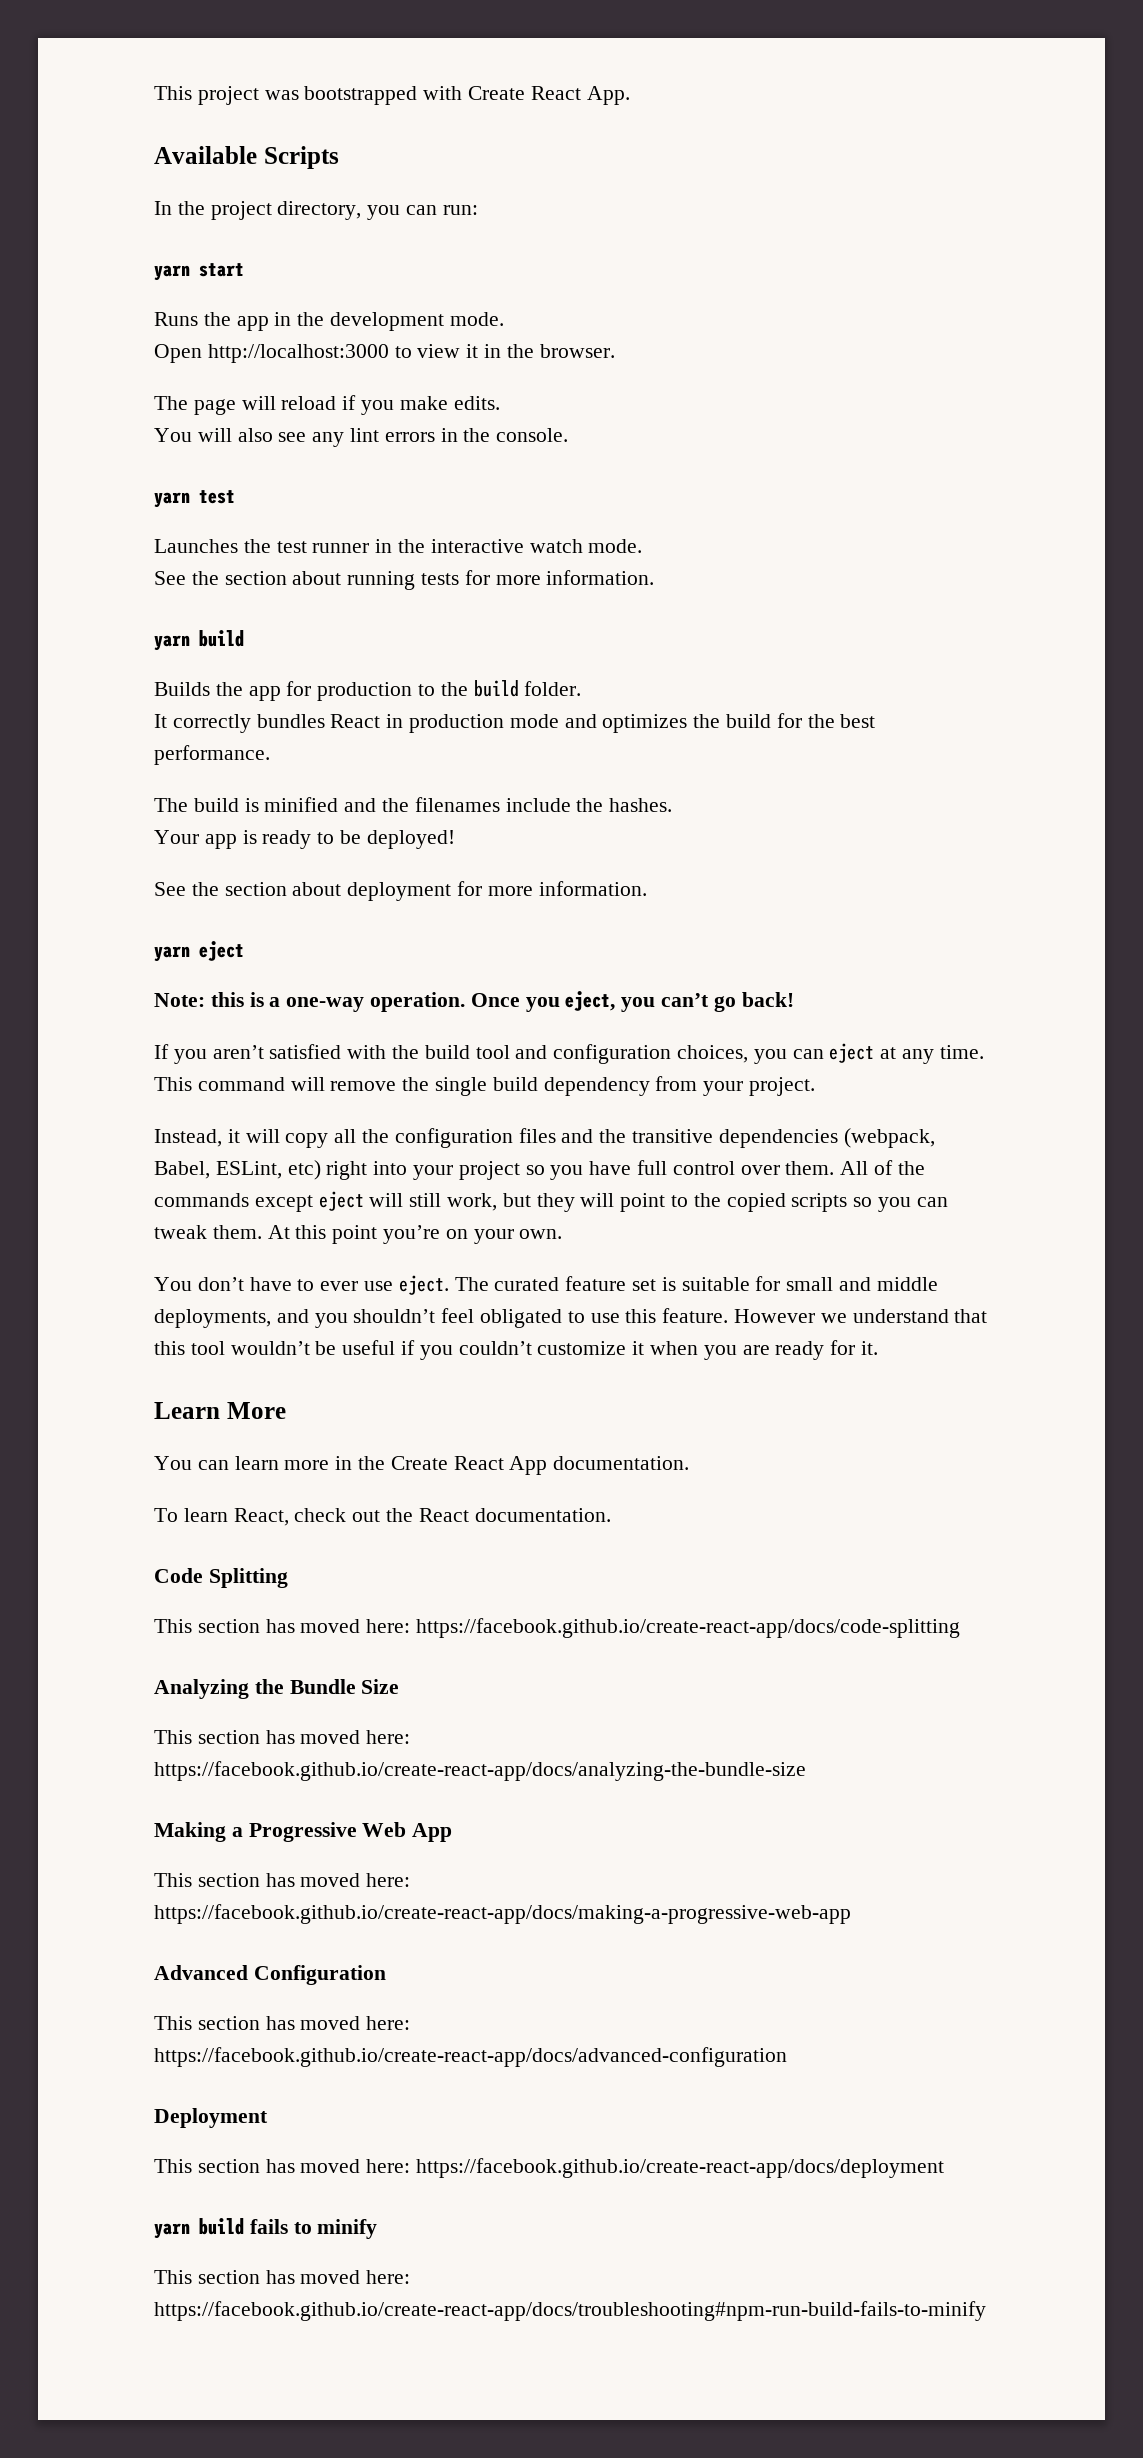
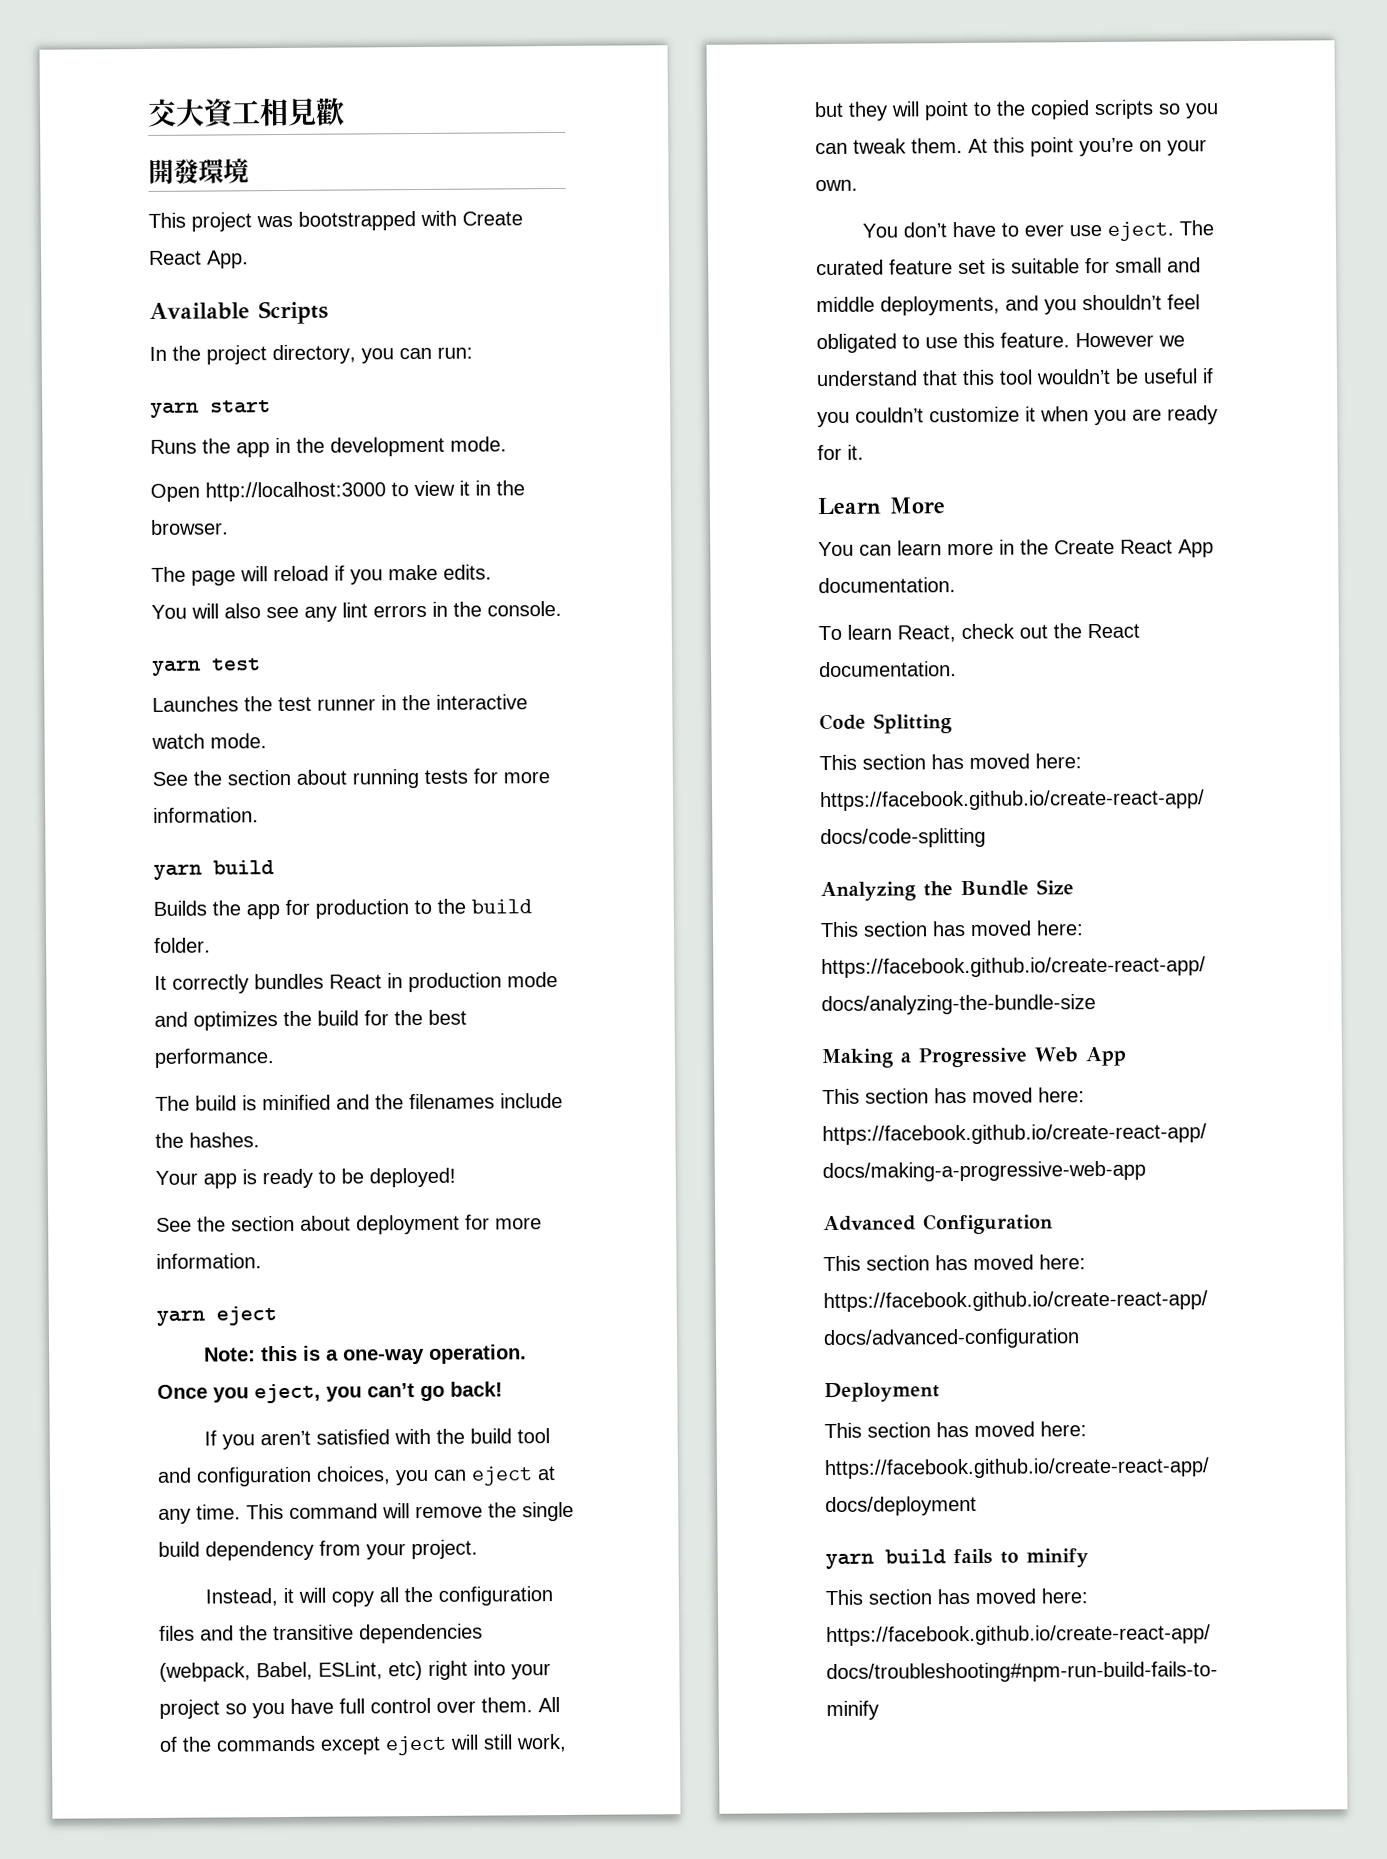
+ 交大資工相見歡
+ 開發環境

